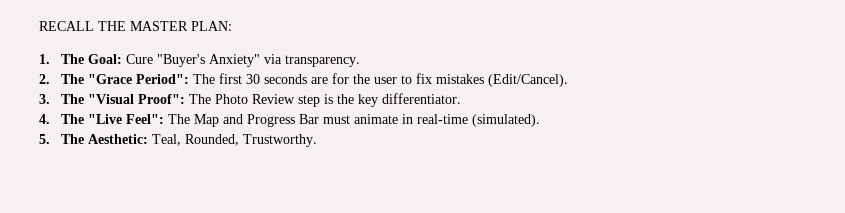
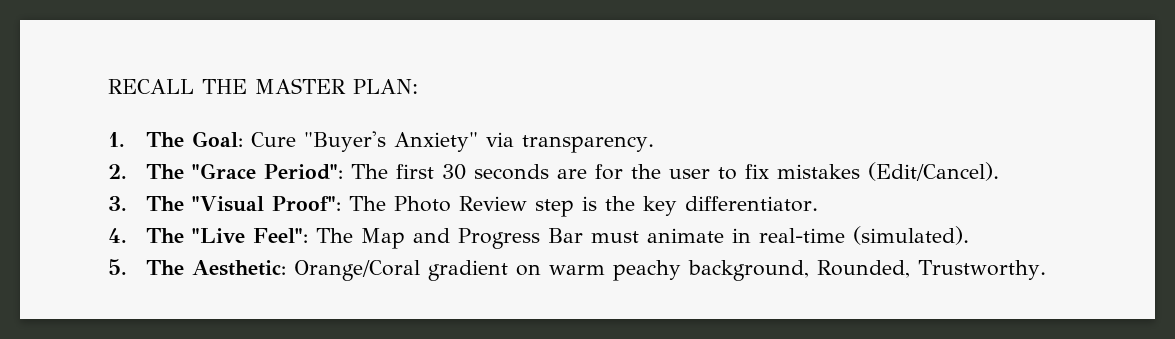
- 5. The Aesthetic: Teal, Rounded, Trustworthy.
+ 5. The Aesthetic: Orange/Coral gradient on warm peachy background, Rounded, Trustworthy.

